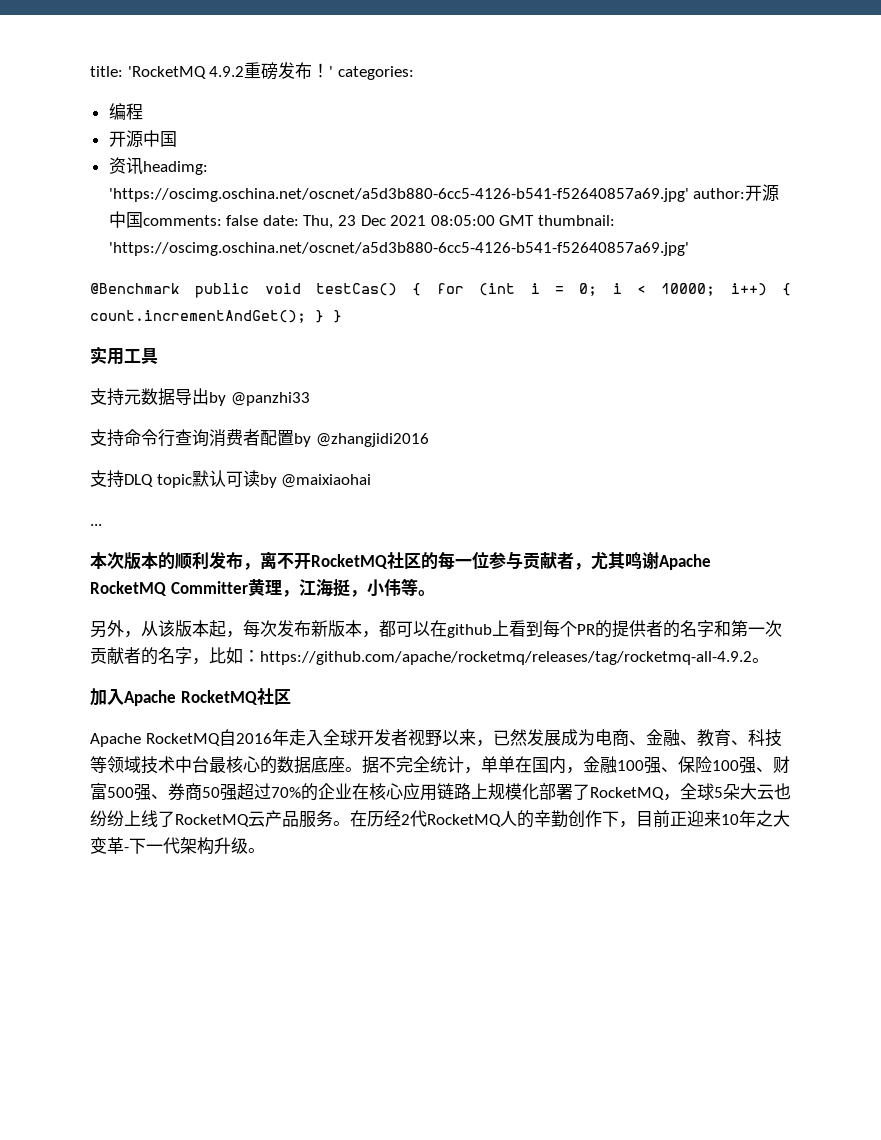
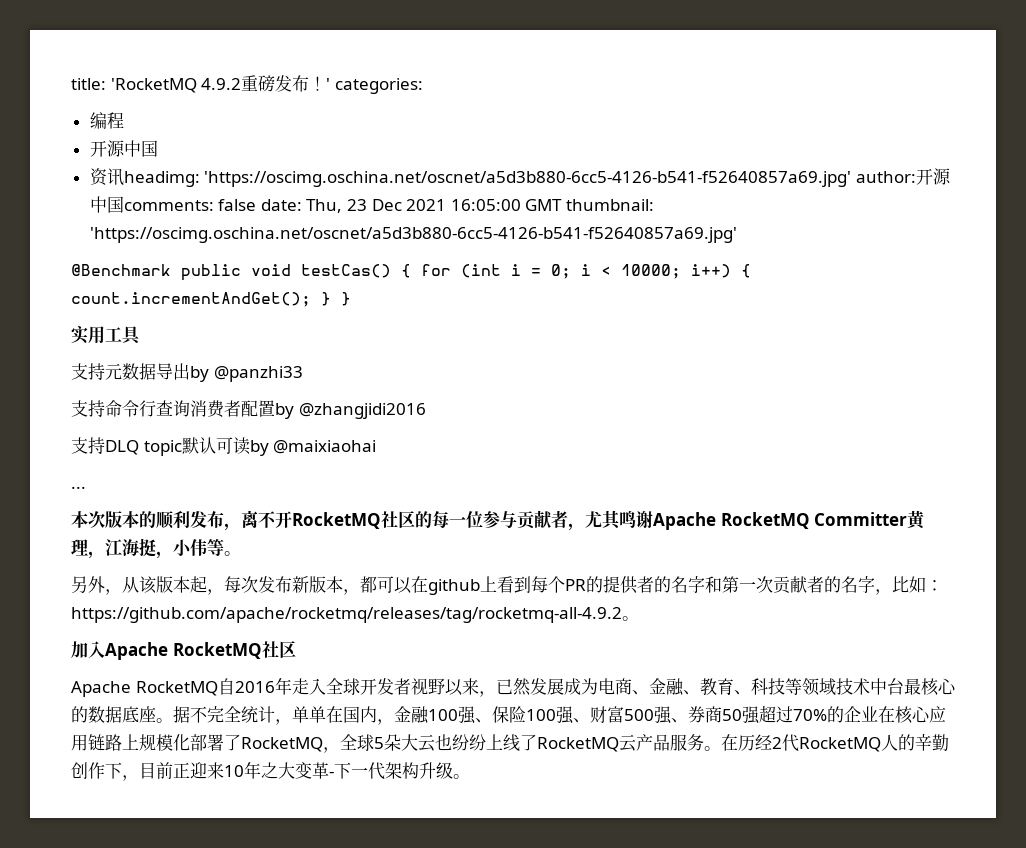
- 资讯headimg: 'https://oscimg.oschina.net/oscnet/a5d3b880-6cc5-4126-b541-f52640857a69.jpg' author:开源中国comments: false date: Thu, 23 Dec 2021 08:05:00 GMT thumbnail: 'https://oscimg.oschina.net/oscnet/a5d3b880-6cc5-4126-b541-f52640857a69.jpg'
+ 资讯headimg: 'https://oscimg.oschina.net/oscnet/a5d3b880-6cc5-4126-b541-f52640857a69.jpg' author:开源中国comments: false date: Thu, 23 Dec 2021 16:05:00 GMT thumbnail: 'https://oscimg.oschina.net/oscnet/a5d3b880-6cc5-4126-b541-f52640857a69.jpg'

